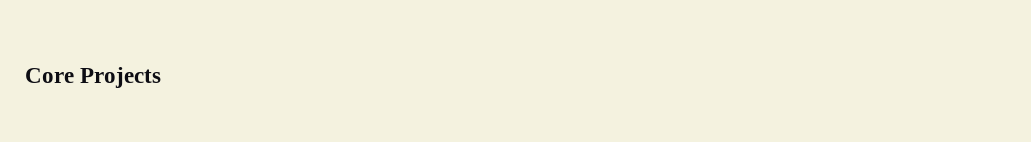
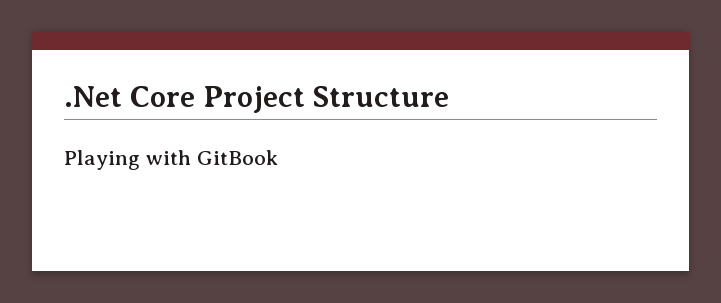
- Core Projects
+ .Net Core Project Structure
+ Playing with GitBook

